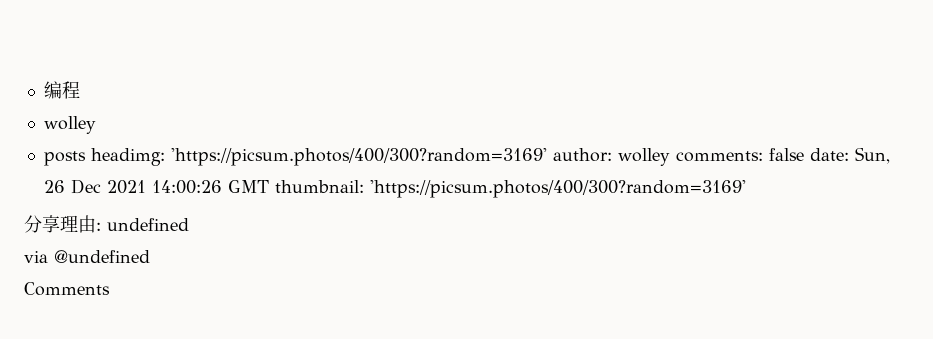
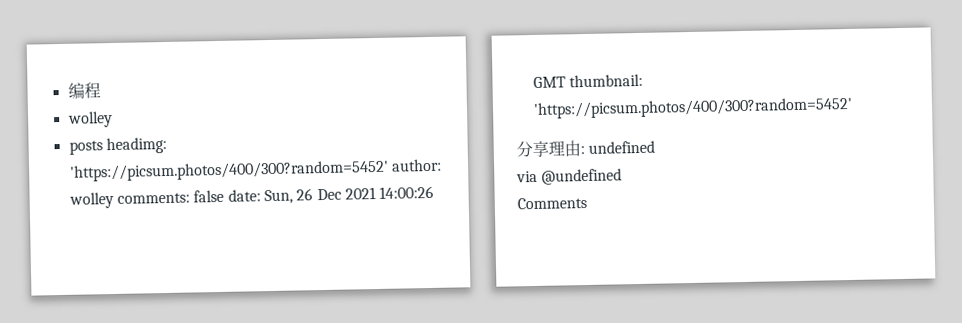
- posts headimg: 'https://picsum.photos/400/300?random=3169' author: wolley comments: false date: Sun, 26 Dec 2021 14:00:26 GMT thumbnail: 'https://picsum.photos/400/300?random=3169'
+ posts headimg: 'https://picsum.photos/400/300?random=5452' author: wolley comments: false date: Sun, 26 Dec 2021 14:00:26 GMT thumbnail: 'https://picsum.photos/400/300?random=5452'

